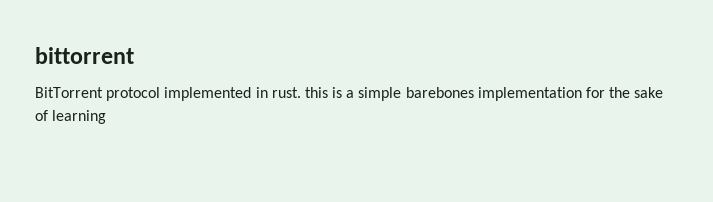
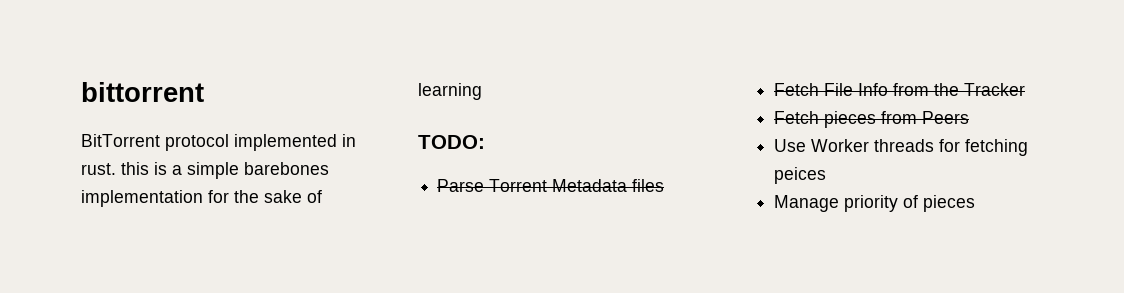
+ TODO:
+ Parse Torrent Metadata files
+ Fetch File Info from the Tracker
+ Fetch pieces from Peers
+ Use Worker threads for fetching peices
+ Manage priority of pieces

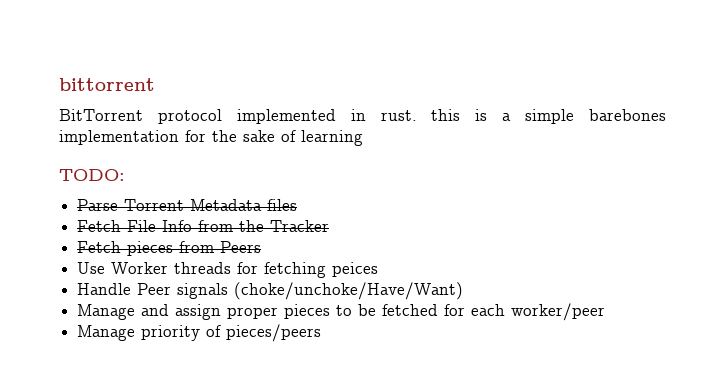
+ Handle Peer signals (choke/unchoke/Have/Want)
+ Manage and assign proper pieces to be fetched for each worker/peer
- Manage priority of pieces
+ Manage priority of pieces/peers

